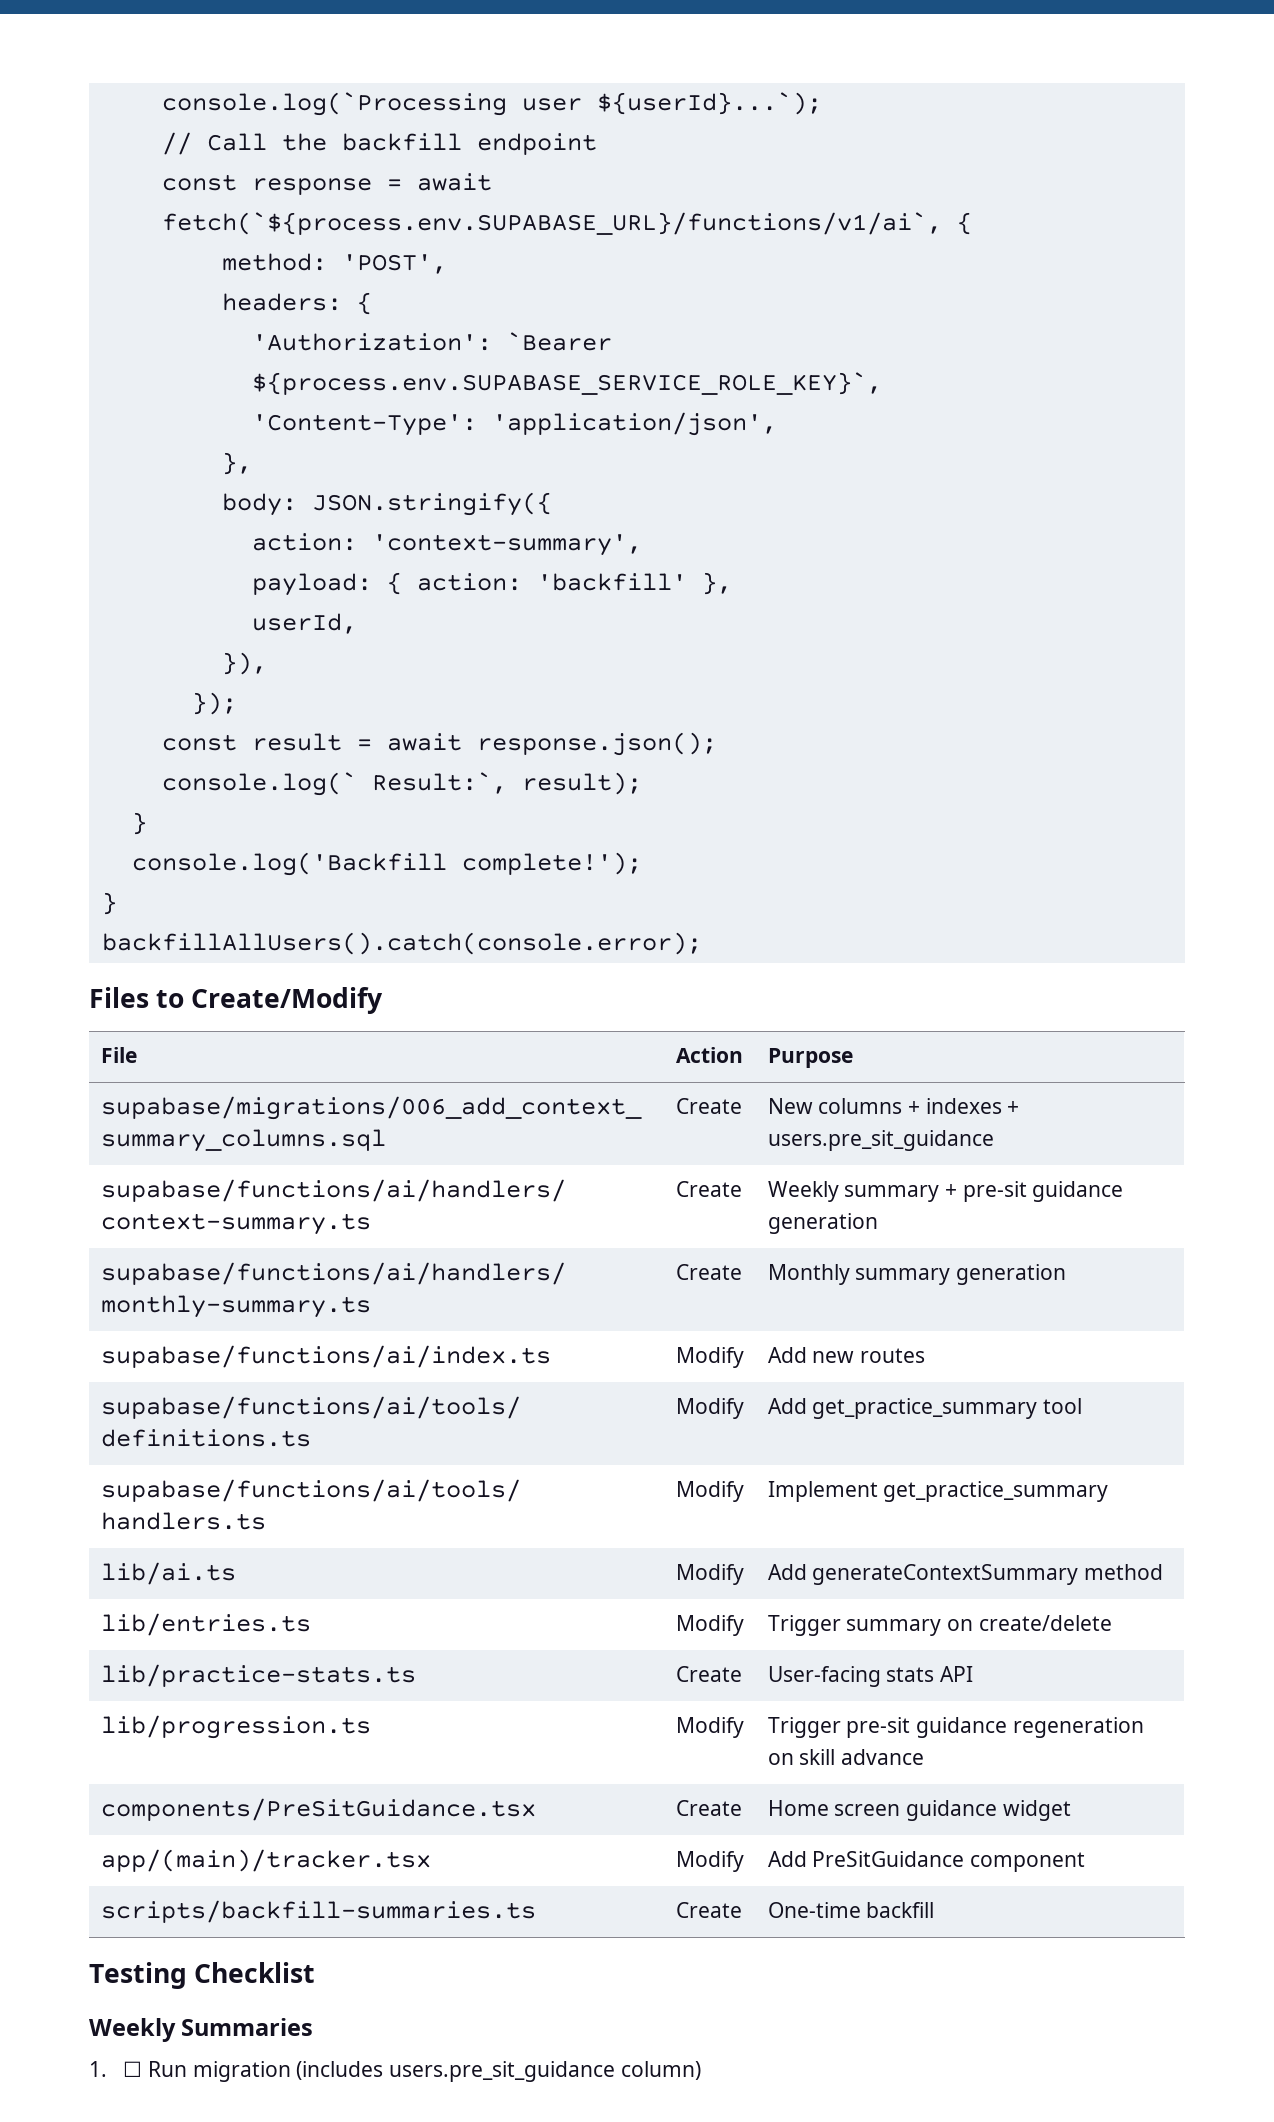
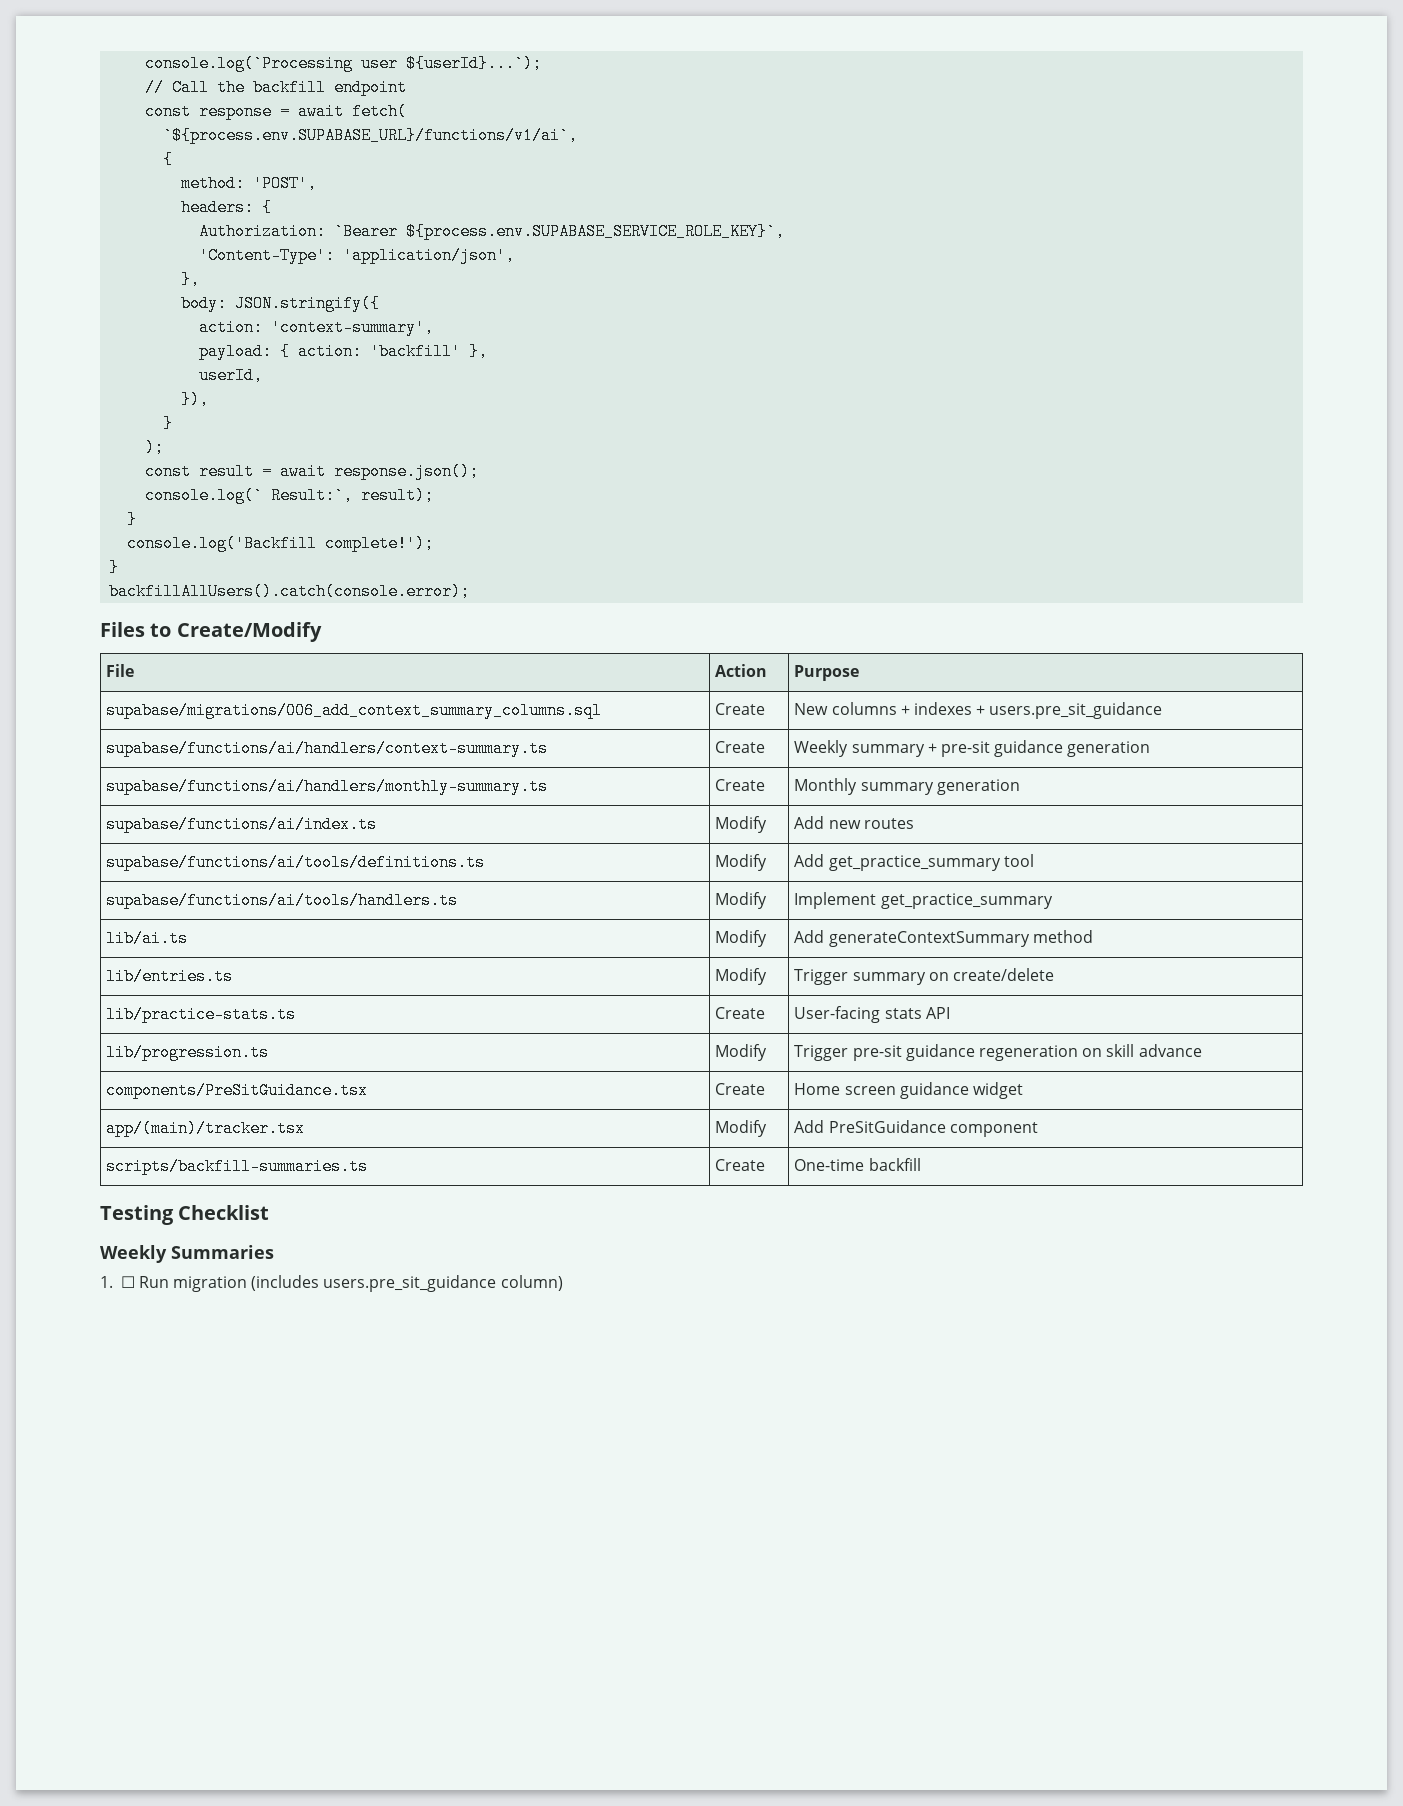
- const response = await fetch(`${process.env.SUPABASE_URL}/functions/v1/ai`, {
+ const response = await fetch(
+ `${process.env.SUPABASE_URL}/functions/v1/ai`,
+ {
- 'Authorization': `Bearer ${process.env.SUPABASE_SERVICE_ROLE_KEY}`,
+ Authorization: `Bearer ${process.env.SUPABASE_SERVICE_ROLE_KEY}`,
  }),
- });
+ }
+ );

